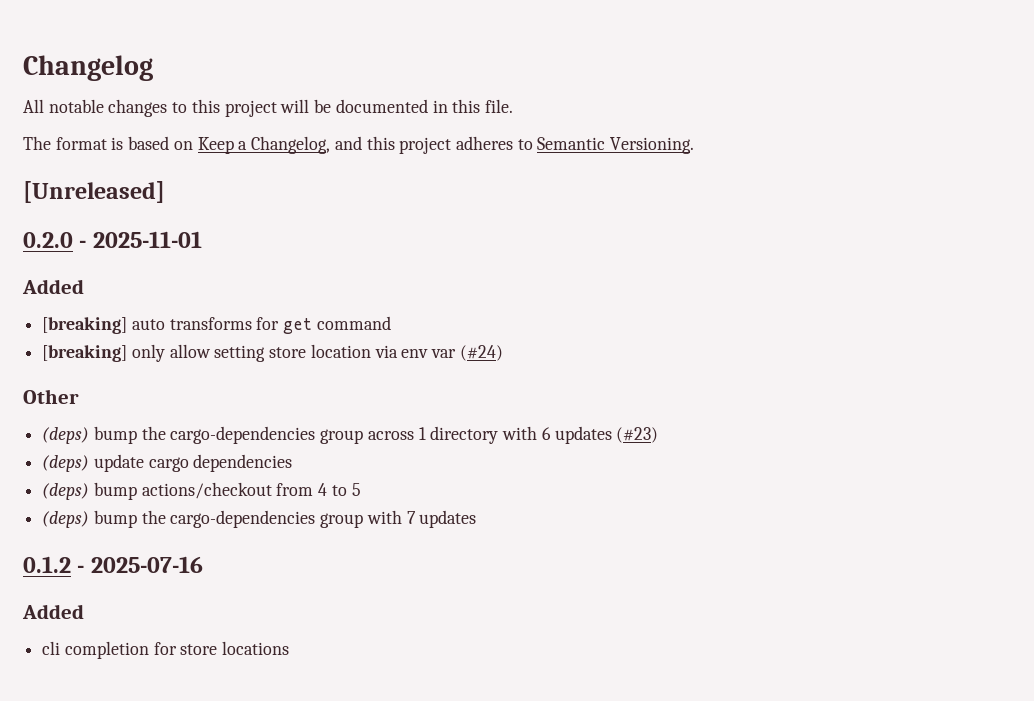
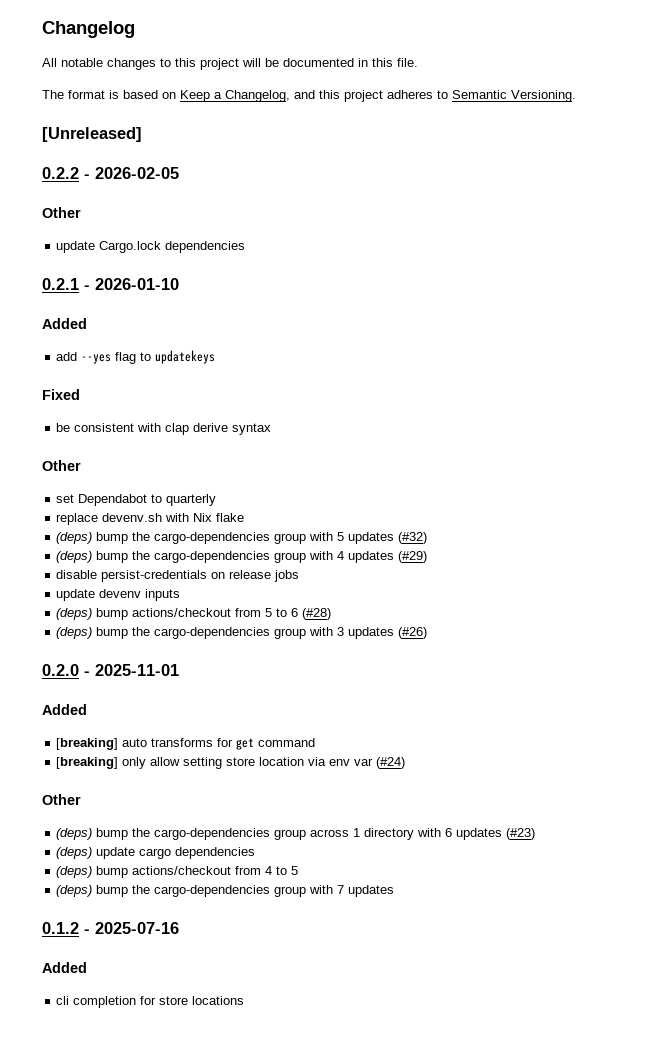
+ 0.2.2 - 2026-02-05
+ Other
+ update Cargo.lock dependencies
+ 0.2.1 - 2026-01-10
+ Added
+ add --yes flag to updatekeys
+ Fixed
+ be consistent with clap derive syntax
+ Other
+ set Dependabot to quarterly
+ replace devenv.sh with Nix flake
+ (deps) bump the cargo-dependencies group with 5 updates (#32)
+ (deps) bump the cargo-dependencies group with 4 updates (#29)
+ disable persist-credentials on release jobs
+ update devenv inputs
+ (deps) bump actions/checkout from 5 to 6 (#28)
+ (deps) bump the cargo-dependencies group with 3 updates (#26)

